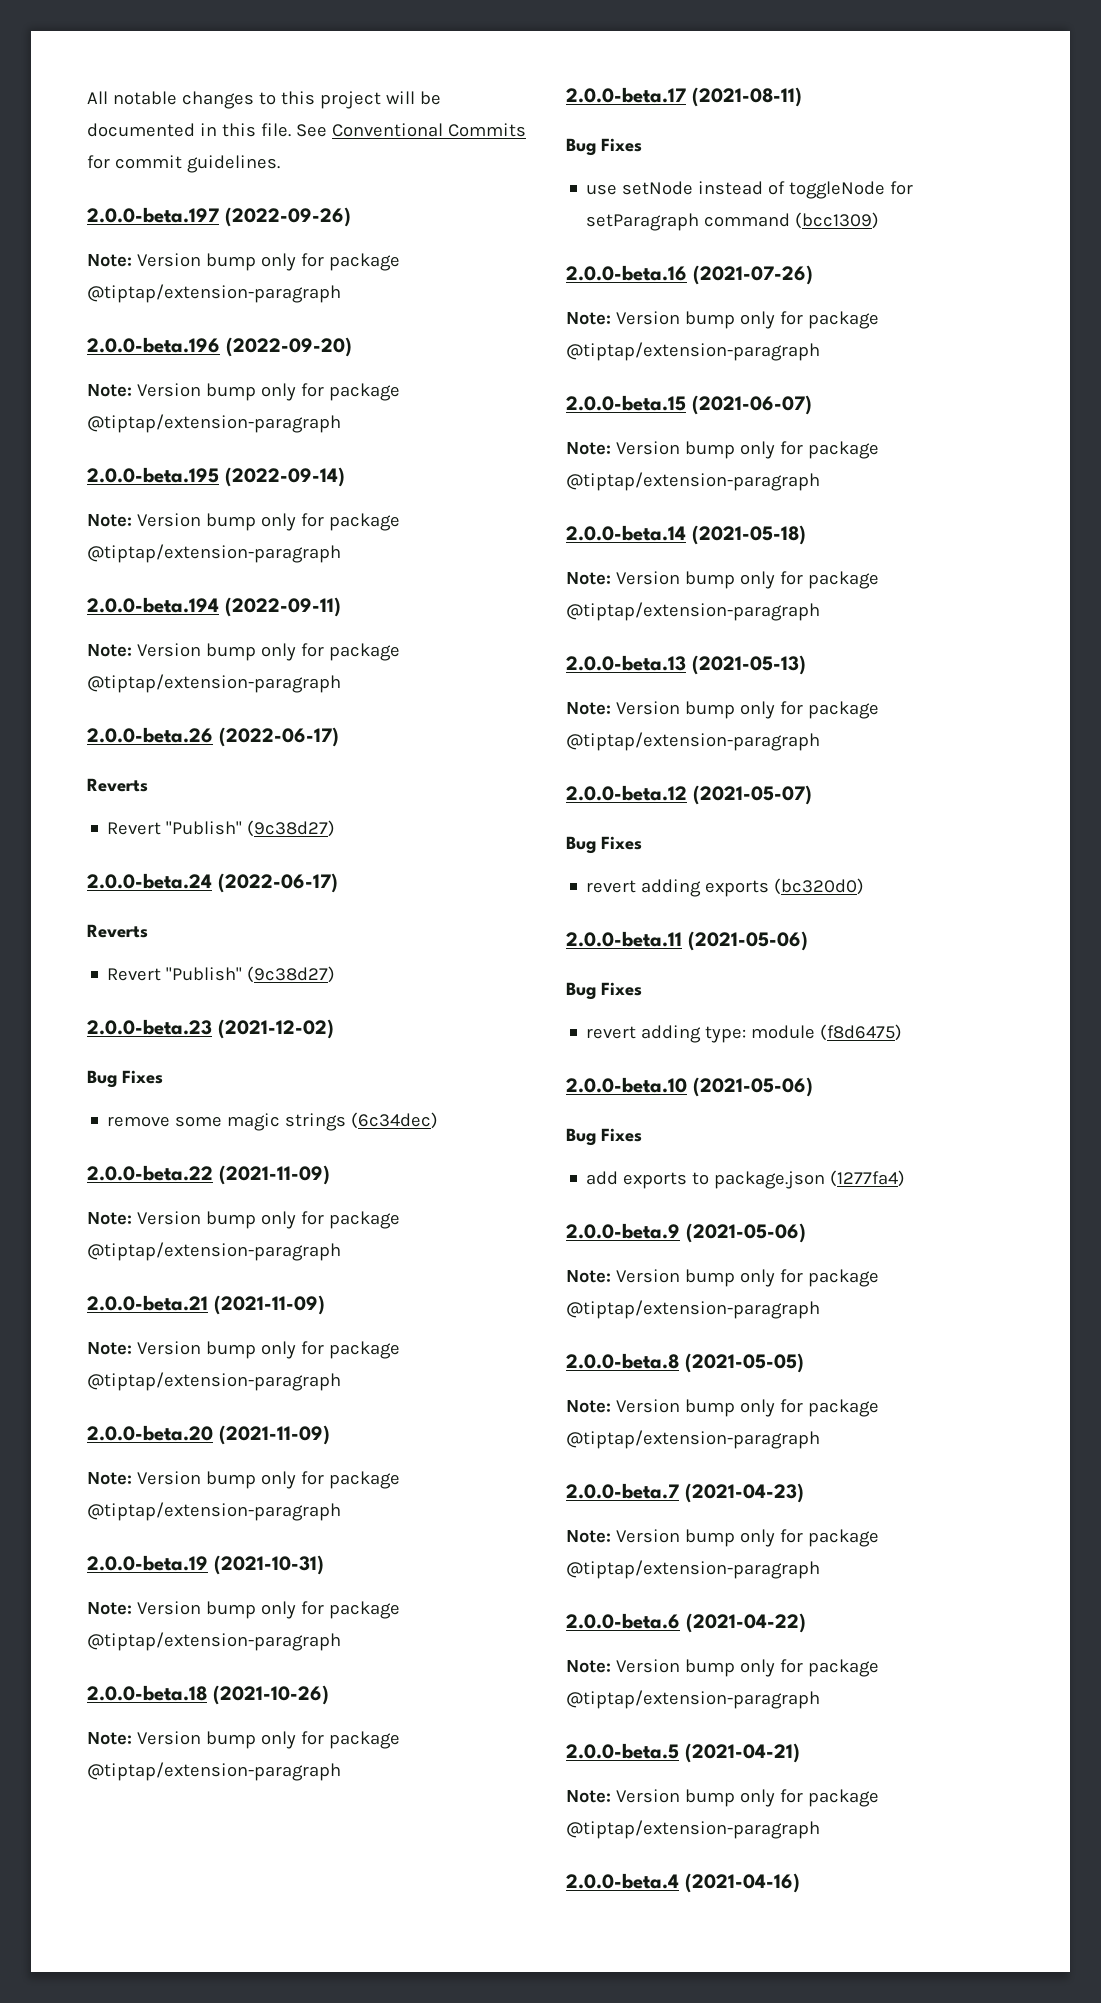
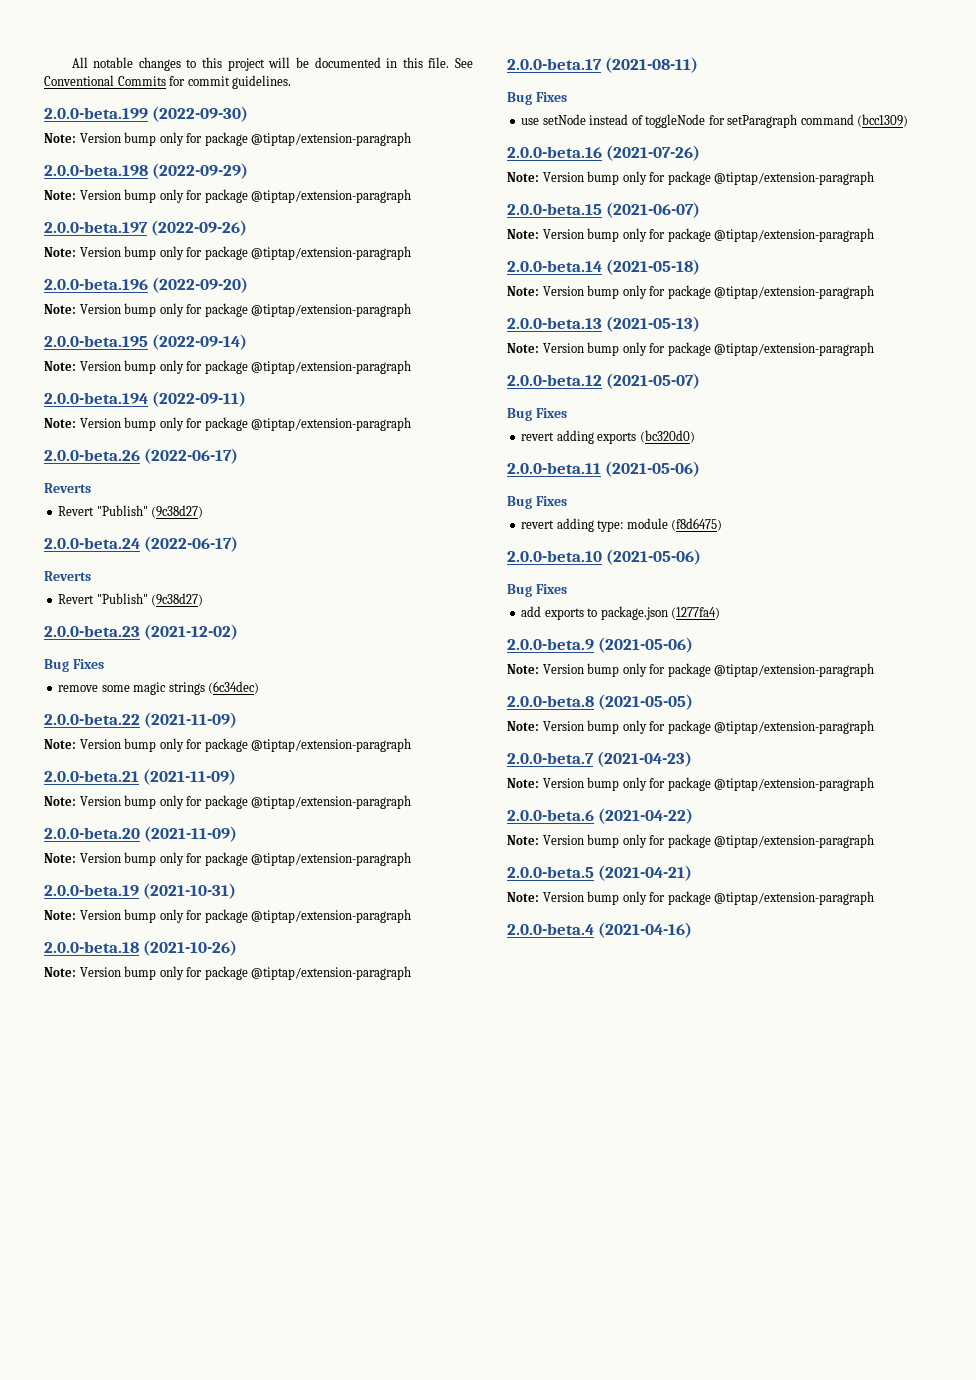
+ 2.0.0-beta.199 (2022-09-30)
+ Note: Version bump only for package @tiptap/extension-paragraph
+ 2.0.0-beta.198 (2022-09-29)
+ Note: Version bump only for package @tiptap/extension-paragraph

